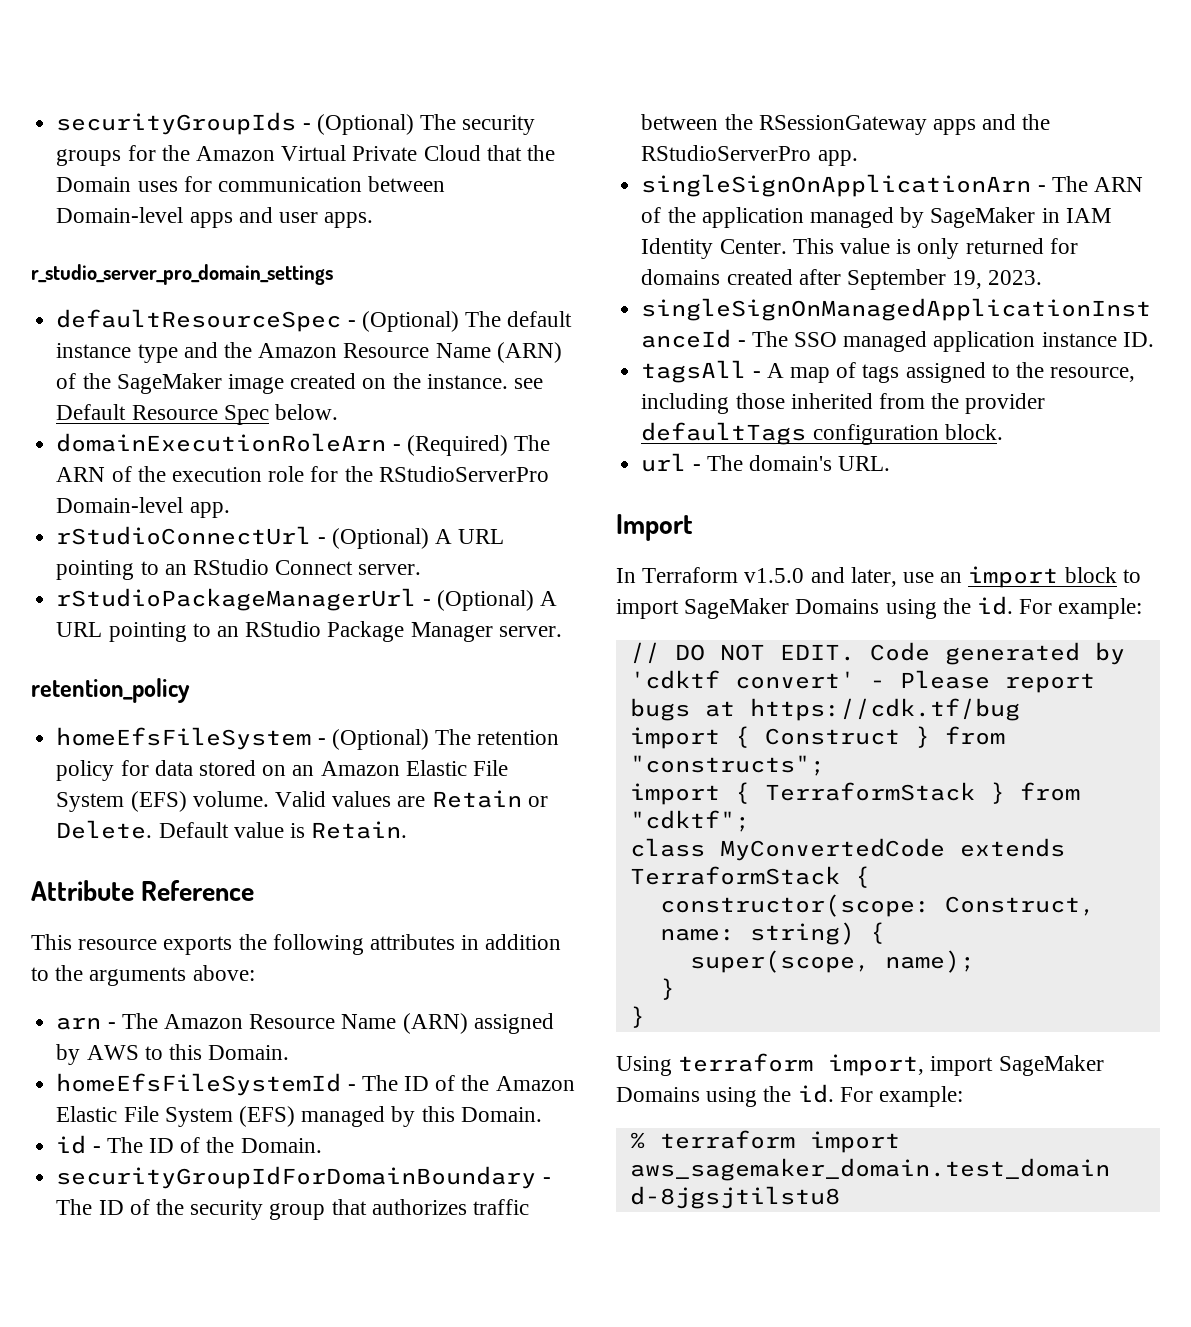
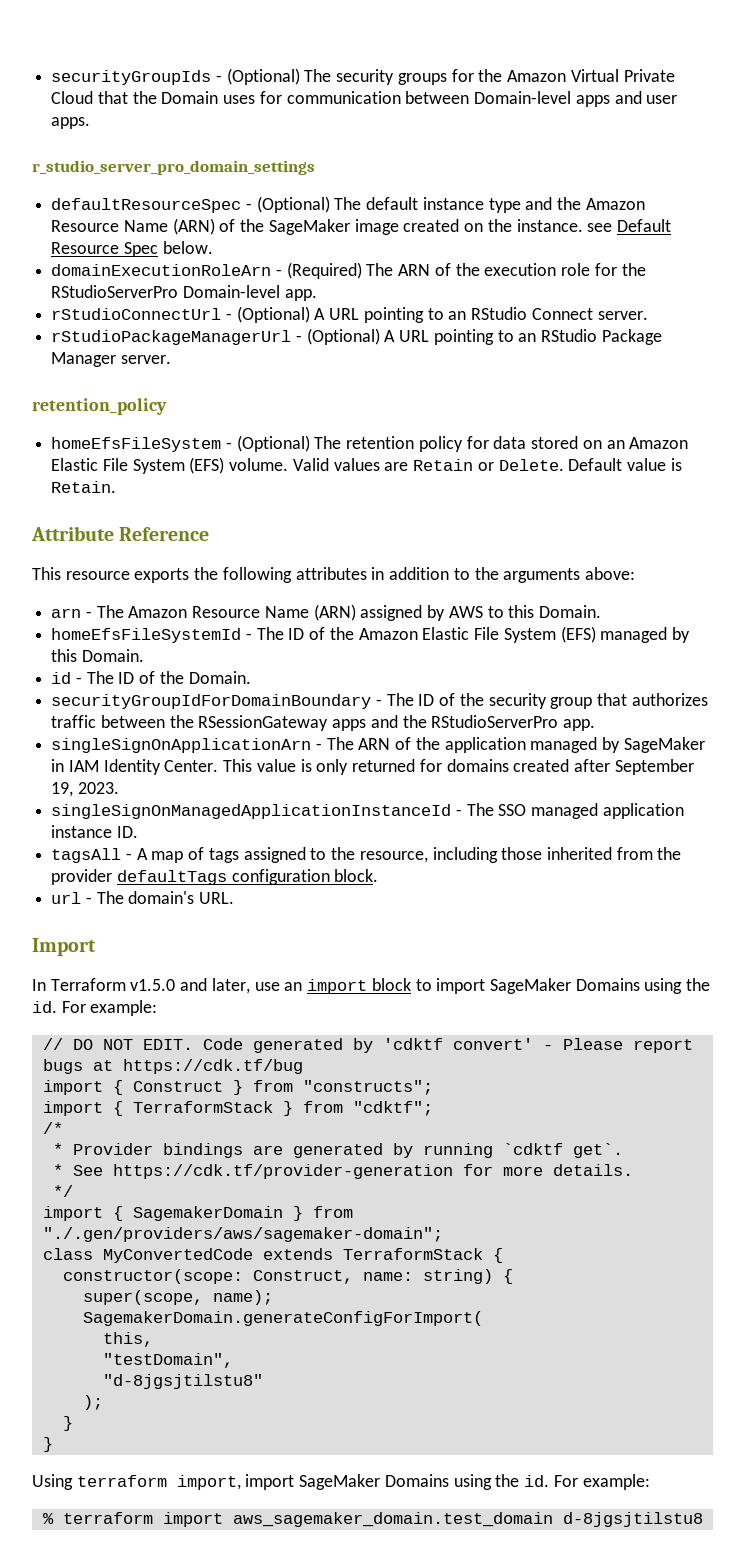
+ /*
+ * Provider bindings are generated by running `cdktf get`.
+ * See https://cdk.tf/provider-generation for more details.
+ */
+ import { SagemakerDomain } from "./.gen/providers/aws/sagemaker-domain";
+ SagemakerDomain.generateConfigForImport(
+ this,
+ "testDomain",
+ "d-8jgsjtilstu8"
+ );

